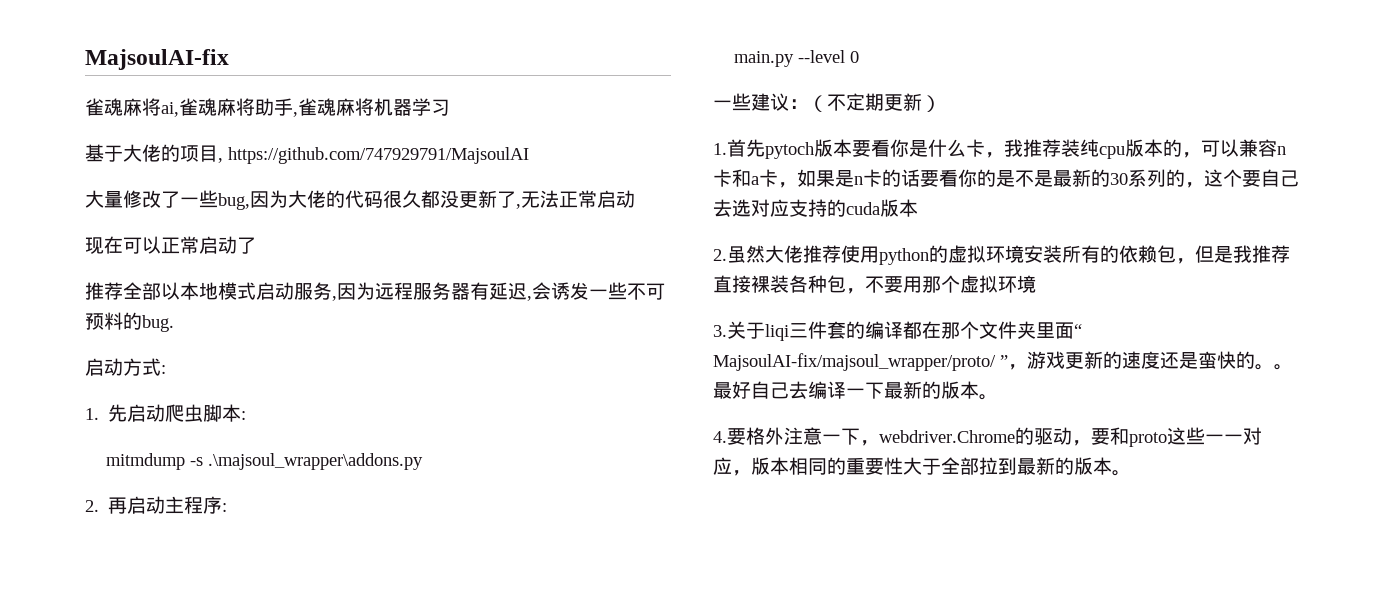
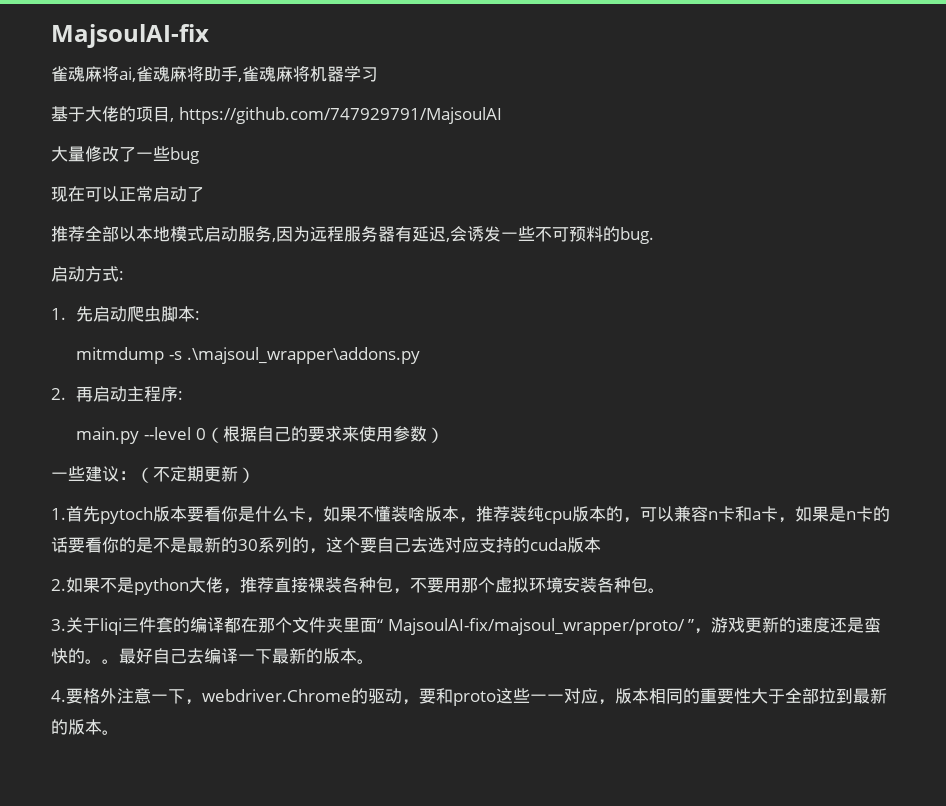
- 大量修改了一些bug,因为大佬的代码很久都没更新了,无法正常启动
+ 大量修改了一些bug
- main.py --level 0
+ main.py --level 0（根据自己的要求来使用参数）
- 1.首先pytoch版本要看你是什么卡，我推荐装纯cpu版本的，可以兼容n卡和a卡，如果是n卡的话要看你的是不是最新的30系列的，这个要自己去选对应支持的cuda版本
+ 1.首先pytoch版本要看你是什么卡，如果不懂装啥版本，推荐装纯cpu版本的，可以兼容n卡和a卡，如果是n卡的话要看你的是不是最新的30系列的，这个要自己去选对应支持的cuda版本
- 2.虽然大佬推荐使用python的虚拟环境安装所有的依赖包，但是我推荐直接裸装各种包，不要用那个虚拟环境
+ 2.如果不是python大佬，推荐直接裸装各种包，不要用那个虚拟环境安装各种包。

